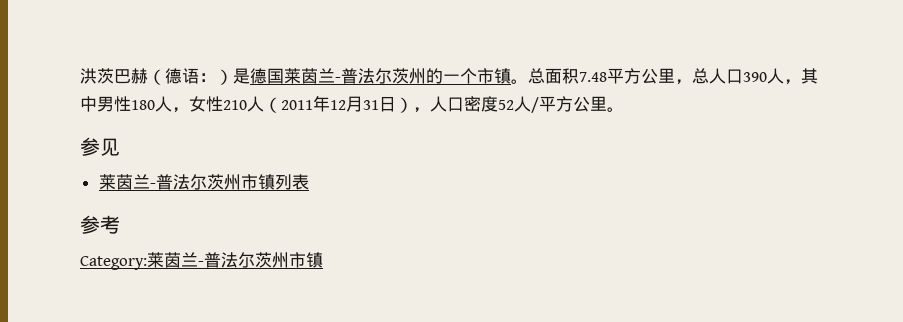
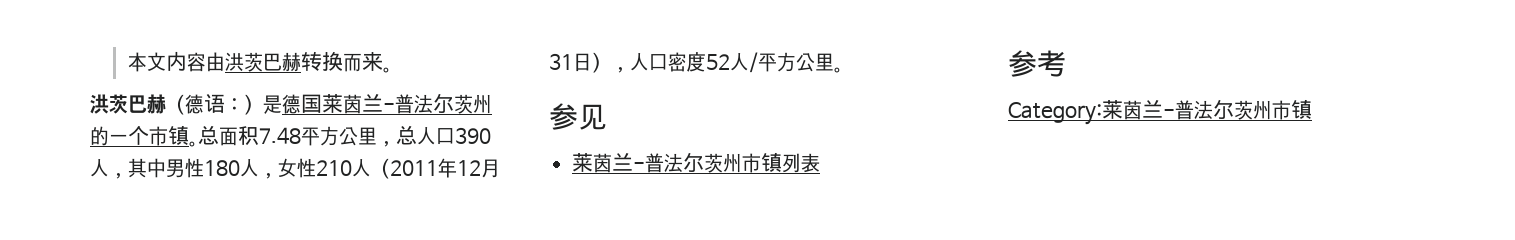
+ 本文内容由洪茨巴赫转换而来。

